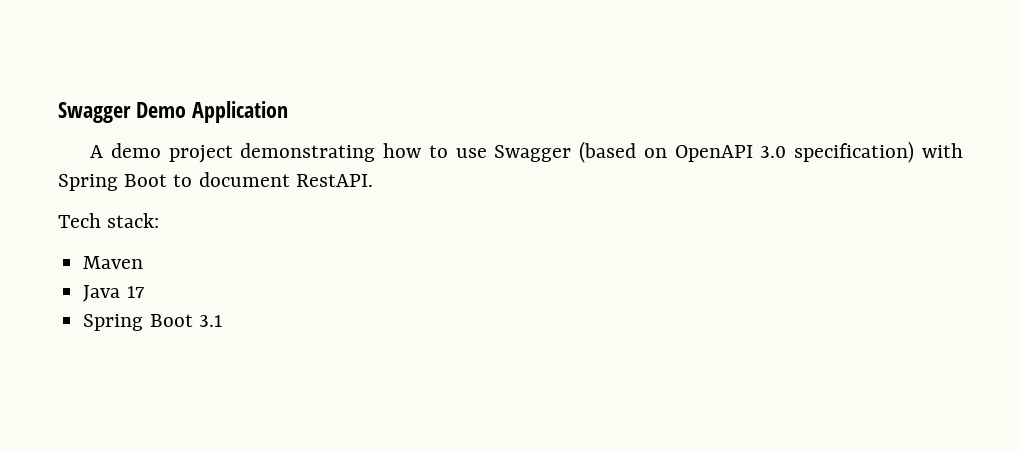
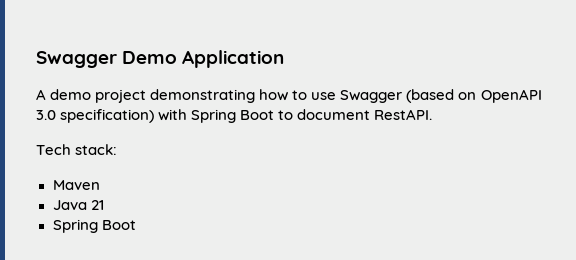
- Java 17
- Spring Boot 3.1
+ Java 21
+ Spring Boot

